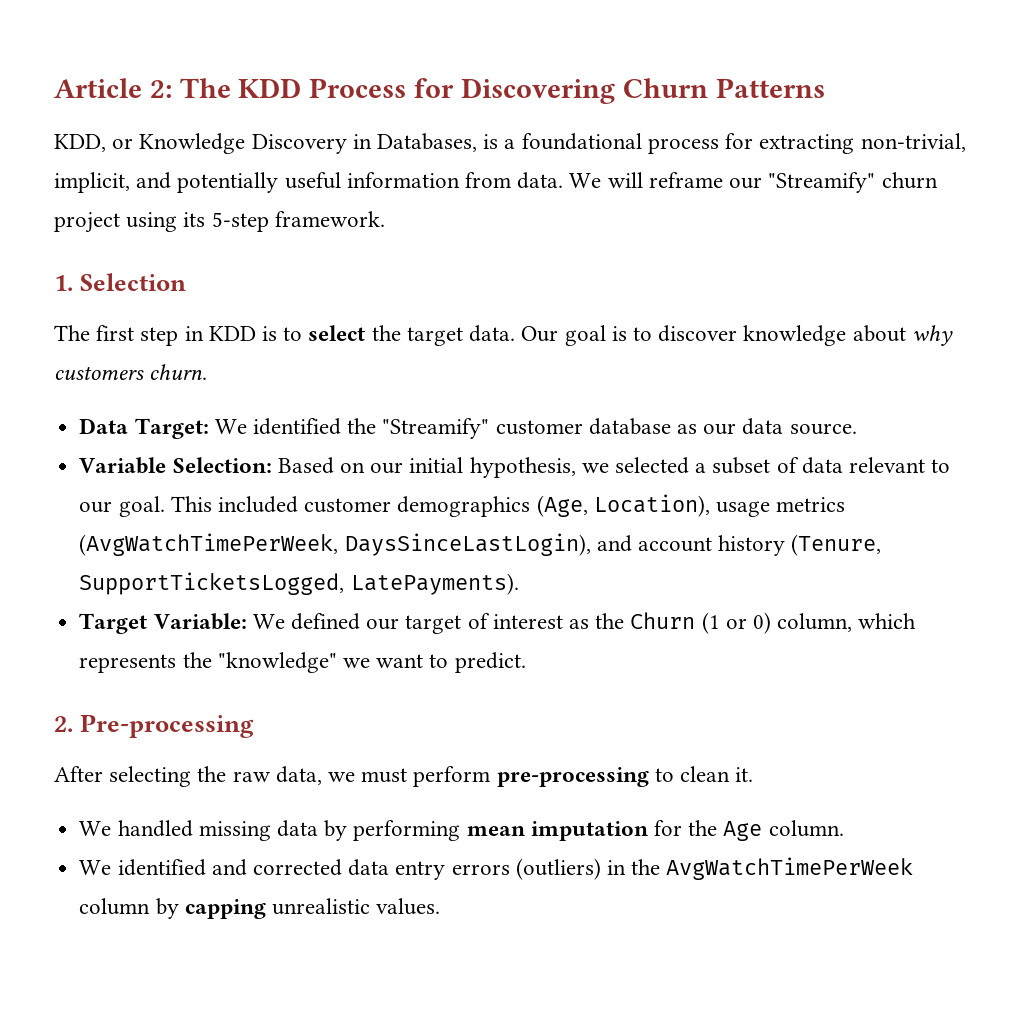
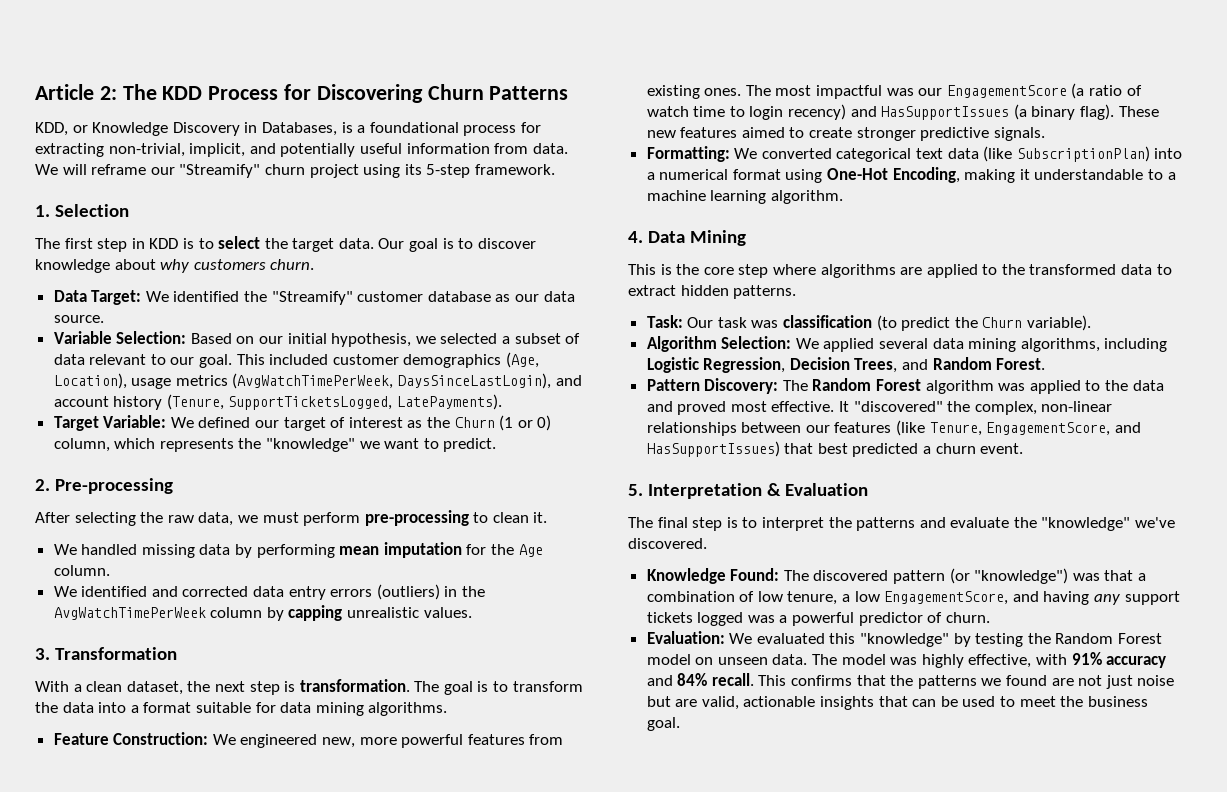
+ 3. Transformation
+ With a clean dataset, the next step is transformation. The goal is to transform the data into a format suitable for data mining algorithms.
+ Feature Construction: We engineered new, more powerful features from existing ones. The most impactful was our EngagementScore (a ratio of watch time to login recency) and HasSupportIssues (a binary flag). These new features aimed to create stronger predictive signals.
+ Formatting: We converted categorical text data (like SubscriptionPlan) into a numerical format using One-Hot Encoding, making it understandable to a machine learning algorithm.
+ 4. Data Mining
+ This is the core step where algorithms are applied to the transformed data to extract hidden patterns.
+ Task: Our task was classification (to predict the Churn variable).
+ Algorithm Selection: We applied several data mining algorithms, including Logistic Regression, Decision Trees, and Random Forest.
+ Pattern Discovery: The Random Forest algorithm was applied to the data and proved most effective. It "discovered" the complex, non-linear relationships between our features (like Tenure, EngagementScore, and HasSupportIssues) that best predicted a churn event.
+ 5. Interpretation & Evaluation
+ The final step is to interpret the patterns and evaluate the "knowledge" we've discovered.
+ Knowledge Found: The discovered pattern (or "knowledge") was that a combination of low tenure, a low EngagementScore, and having any support tickets logged was a powerful predictor of churn.
+ Evaluation: We evaluated this "knowledge" by testing the Random Forest model on unseen data. The model was highly effective, with 91% accuracy and 84% recall. This confirms that the patterns we found are not just noise but are valid, actionable insights that can be used to meet the business goal.

